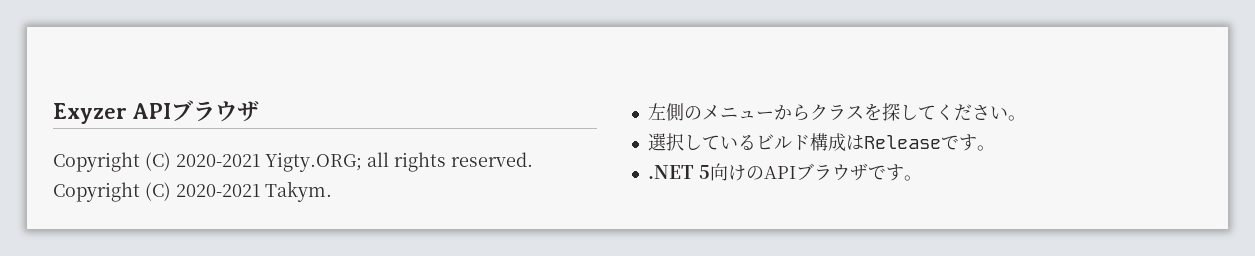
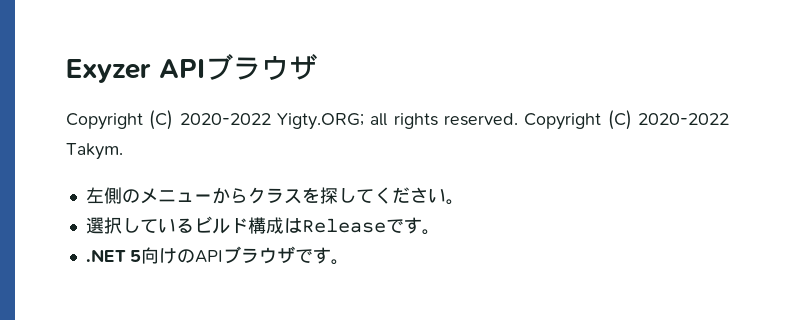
- Copyright (C) 2020-2021 Yigty.ORG; all rights reserved.
+ Copyright (C) 2020-2022 Yigty.ORG; all rights reserved.
- Copyright (C) 2020-2021 Takym.
+ Copyright (C) 2020-2022 Takym.

